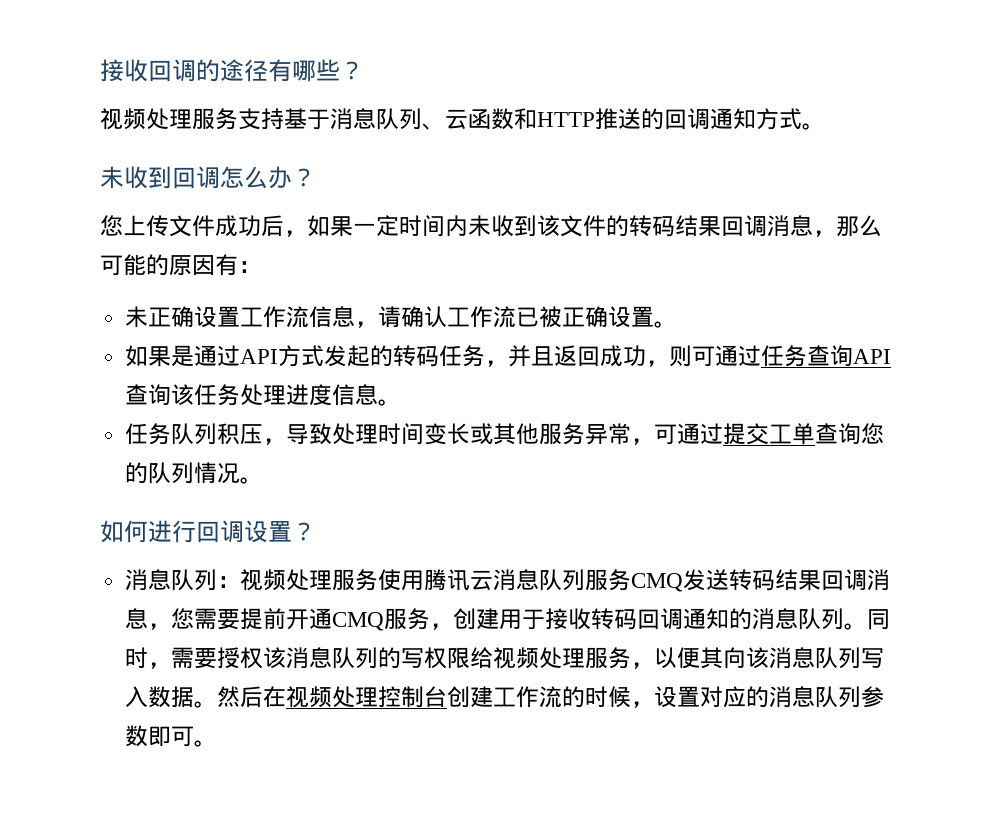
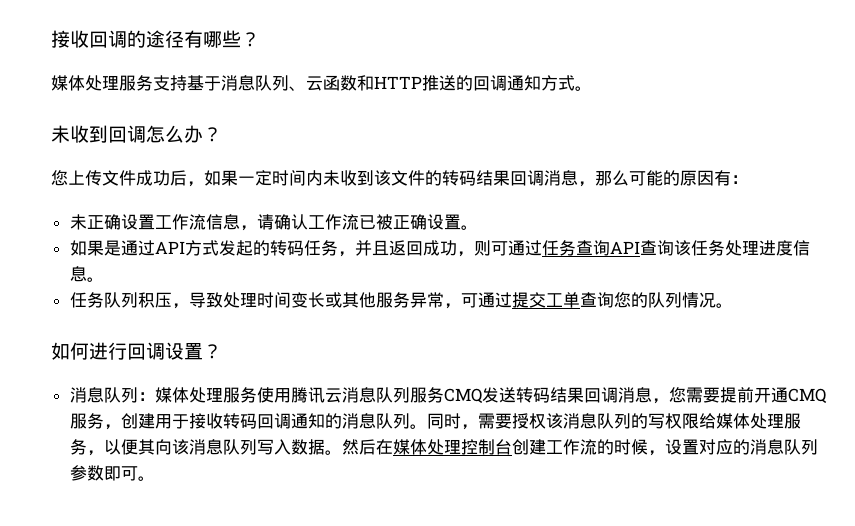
- 视频处理服务支持基于消息队列、云函数和HTTP推送的回调通知方式。
+ 媒体处理服务支持基于消息队列、云函数和HTTP推送的回调通知方式。
- 消息队列：视频处理服务使用腾讯云消息队列服务CMQ发送转码结果回调消息，您需要提前开通CMQ服务，创建用于接收转码回调通知的消息队列。
+ 消息队列：媒体处理服务使用腾讯云消息队列服务CMQ发送转码结果回调消息，您需要提前开通CMQ服务，创建用于接收转码回调通知的消息队列。
- 同时，需要授权该消息队列的写权限给视频处理服务，以便其向该消息队列写入数据。
+ 同时，需要授权该消息队列的写权限给媒体处理服务，以便其向该消息队列写入数据。
- 然后在视频处理控制台创建工作流的时候，设置对应的消息队列参数即可。
+ 然后在媒体处理控制台创建工作流的时候，设置对应的消息队列参数即可。

